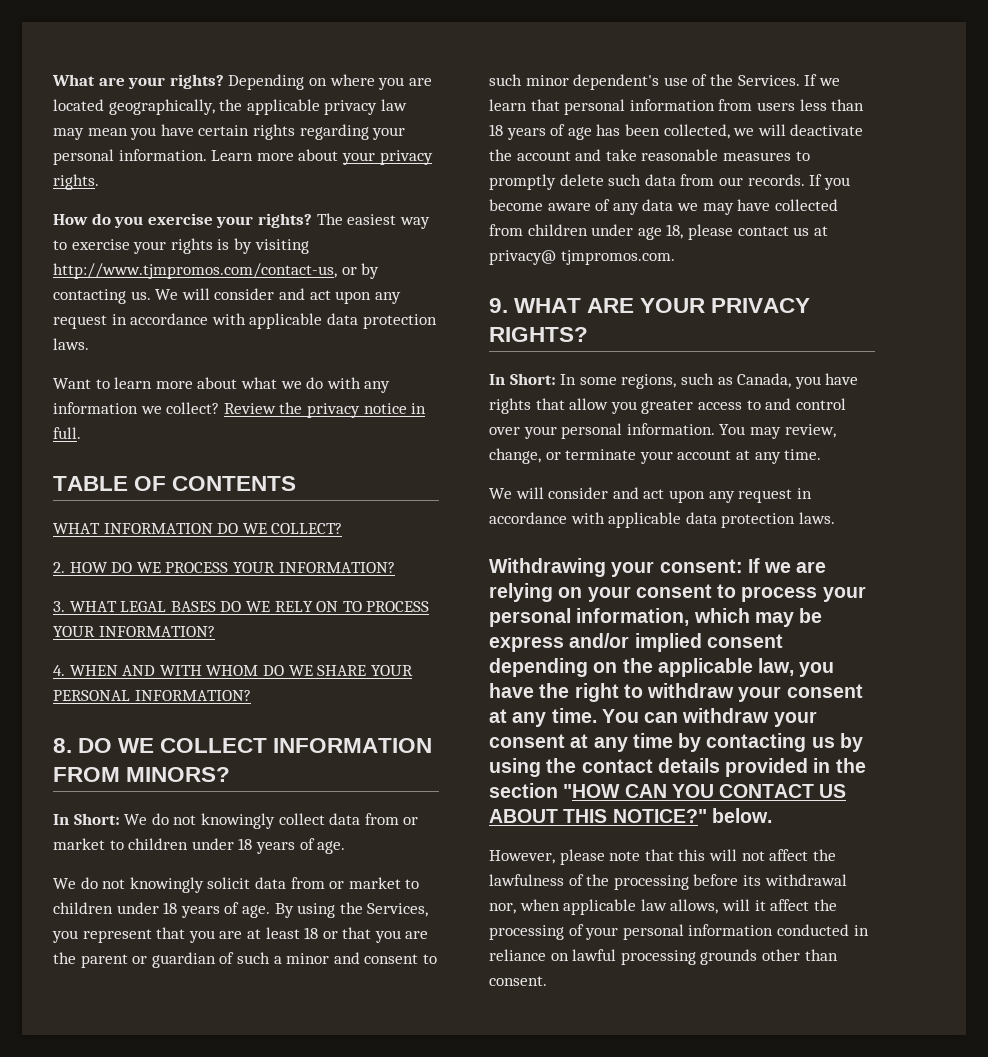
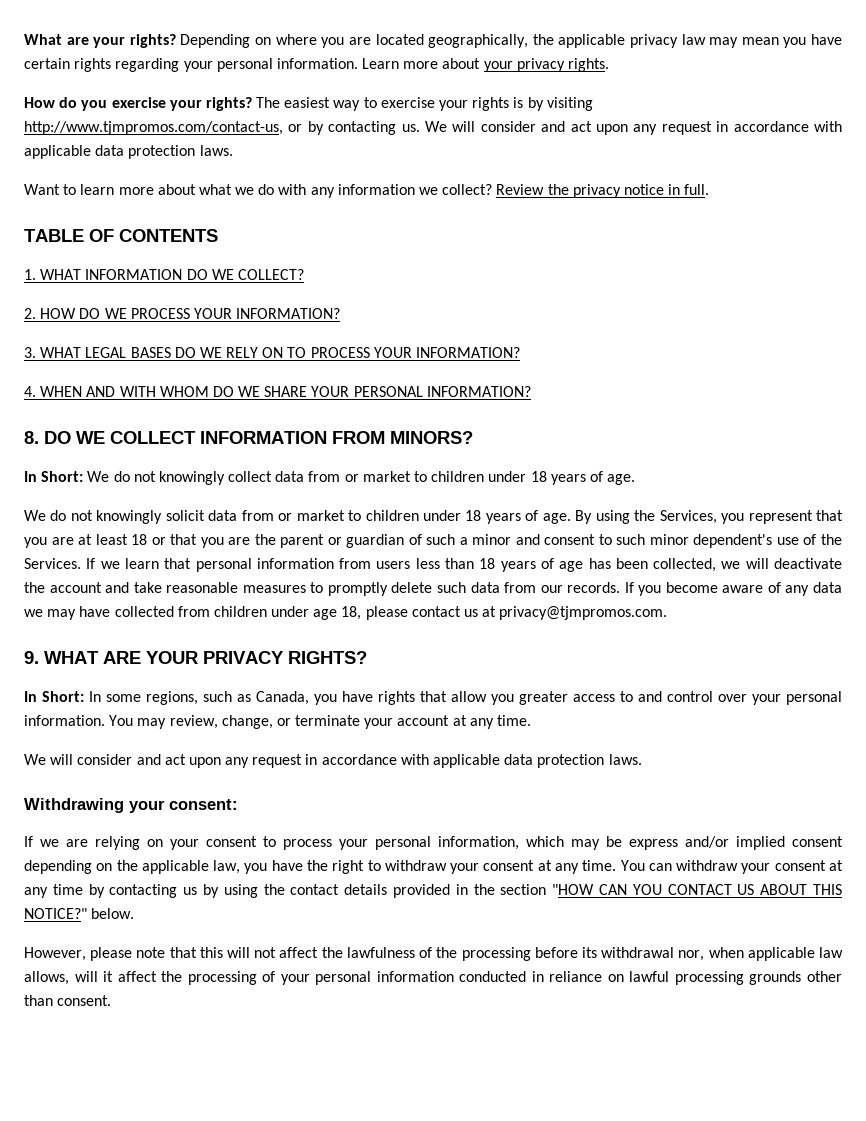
- WHAT INFORMATION DO WE COLLECT?
+ 1. WHAT INFORMATION DO WE COLLECT?
- If you become aware of any data we may have collected from children under age 18, please contact us at privacy@ tjmpromos.com.
+ If you become aware of any data we may have collected from children under age 18, please contact us at privacy@tjmpromos.com.
- Withdrawing your consent: If we are relying on your consent to process your personal information, which may be express and/or implied consent depending on the applicable law, you have the right to withdraw your consent at any time.
+ Withdrawing your consent:
+ If we are relying on your consent to process your personal information, which may be express and/or implied consent depending on the applicable law, you have the right to withdraw your consent at any time.

